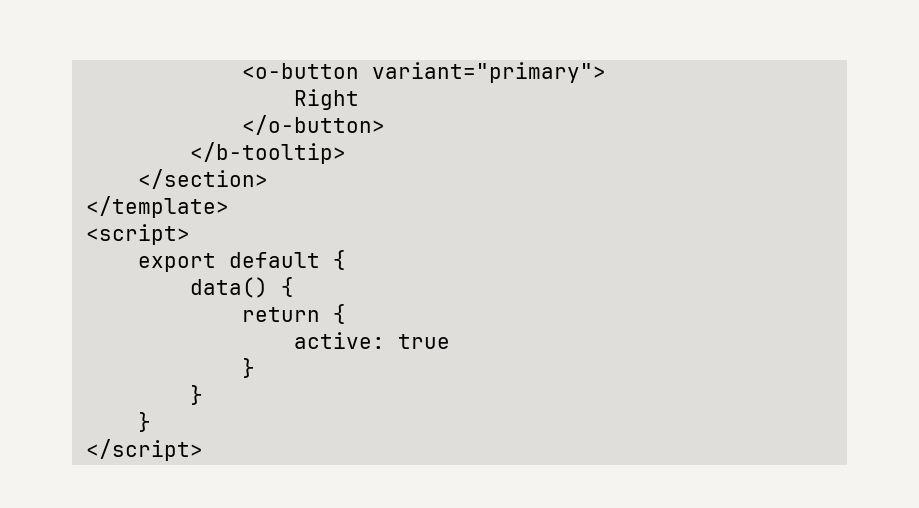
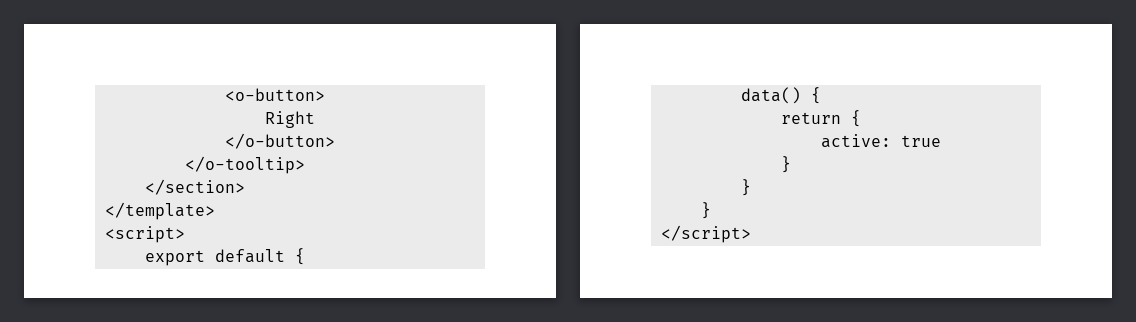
- <o-button variant="primary">
+ <o-button>
- </b-tooltip>
+ </o-tooltip>

